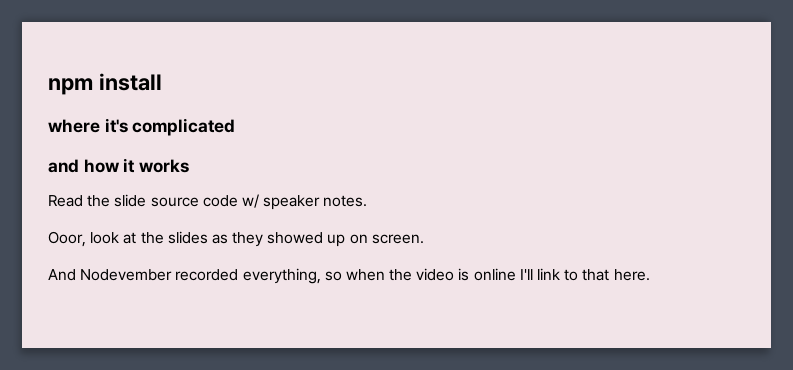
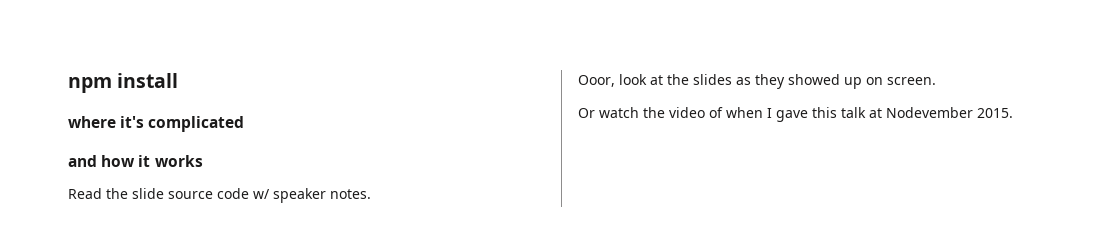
- And Nodevember recorded everything, so when the video is online I'll link to that here.
+ Or watch the video of when I gave this talk at Nodevember 2015.

